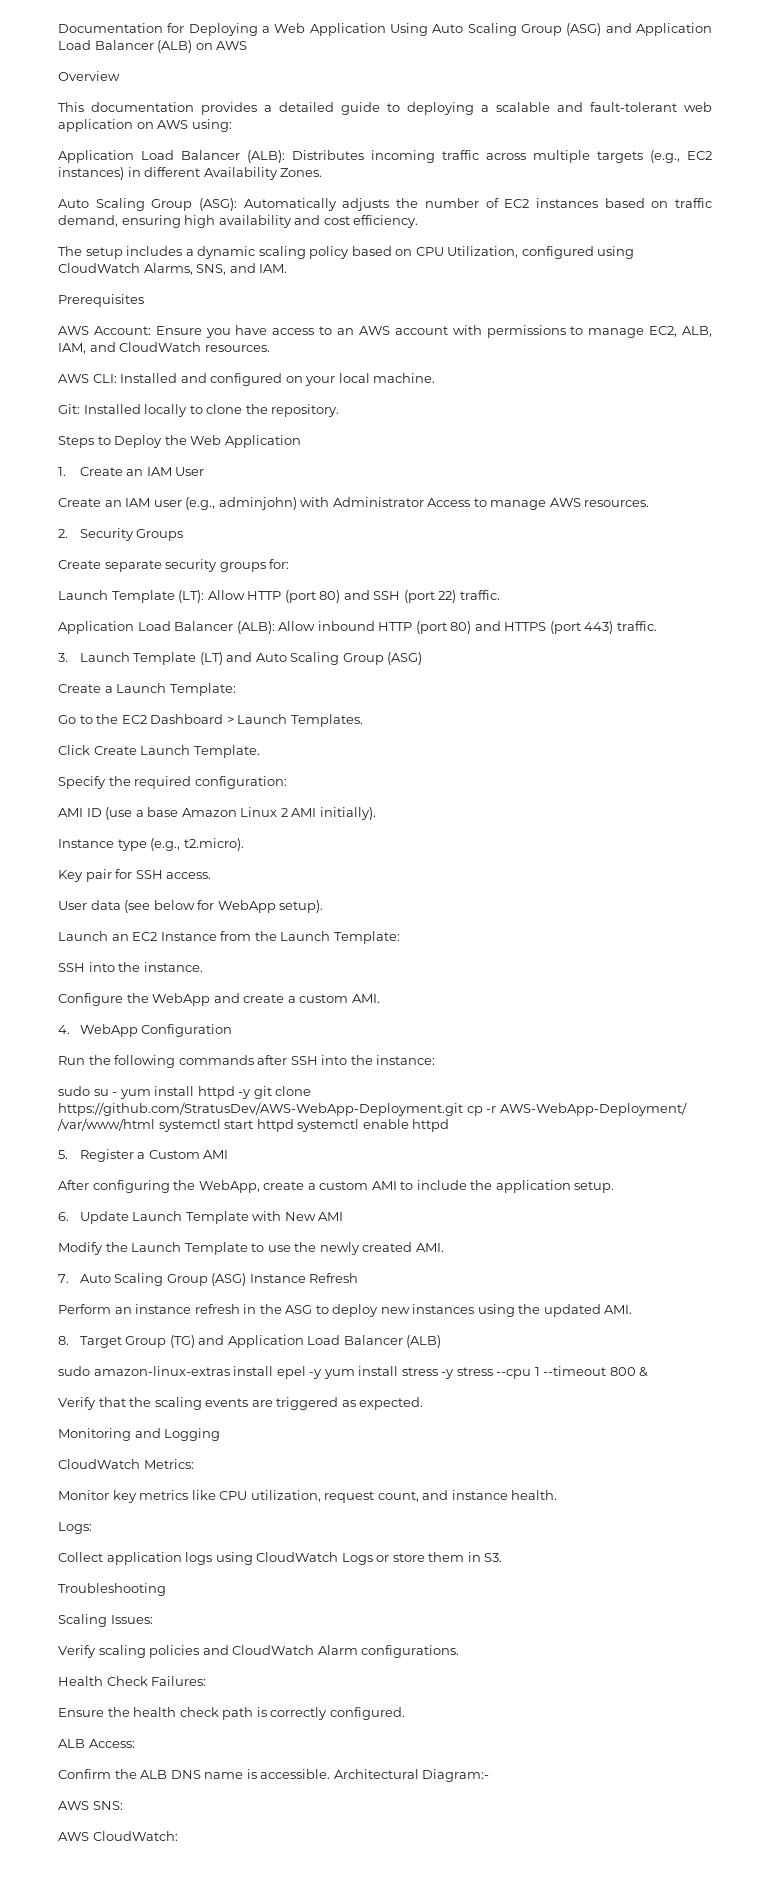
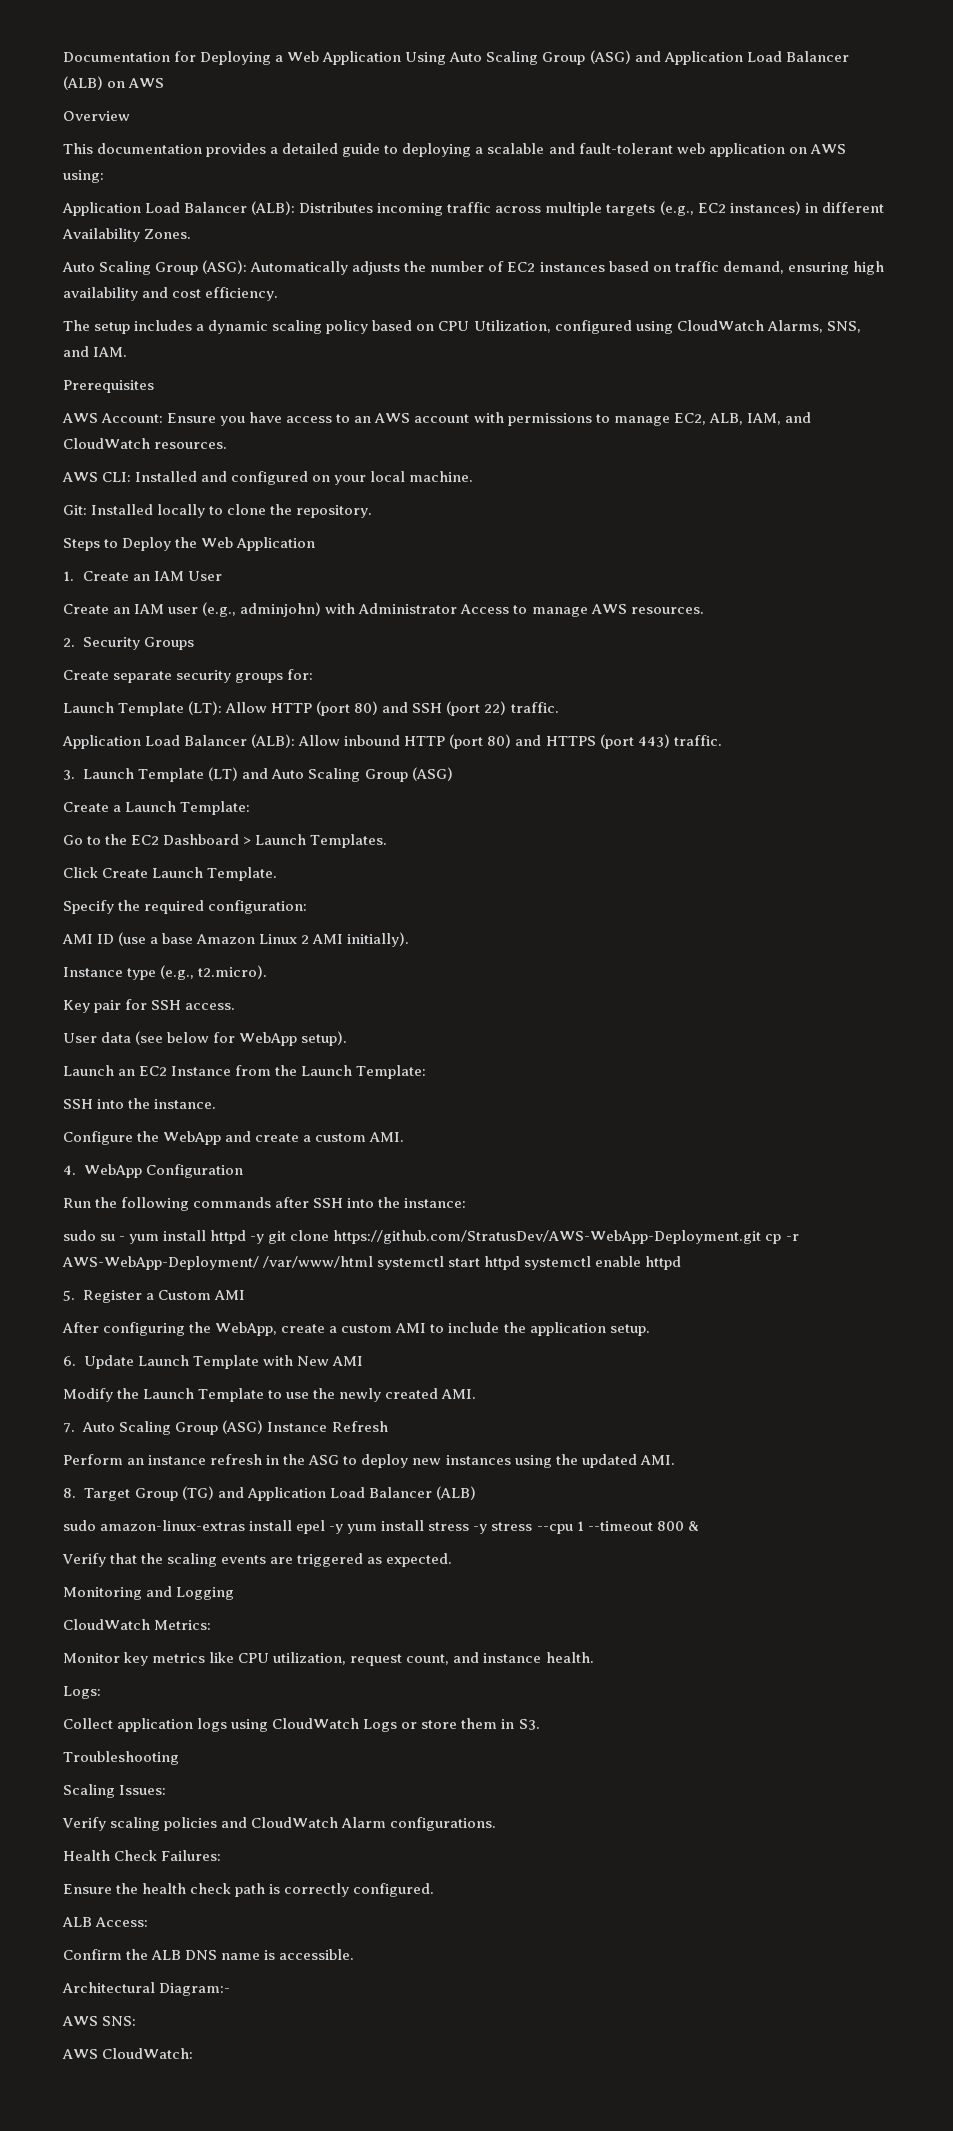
- Confirm the ALB DNS name is accessible. Architectural Diagram:-
+ Confirm the ALB DNS name is accessible.
+ Architectural Diagram:-

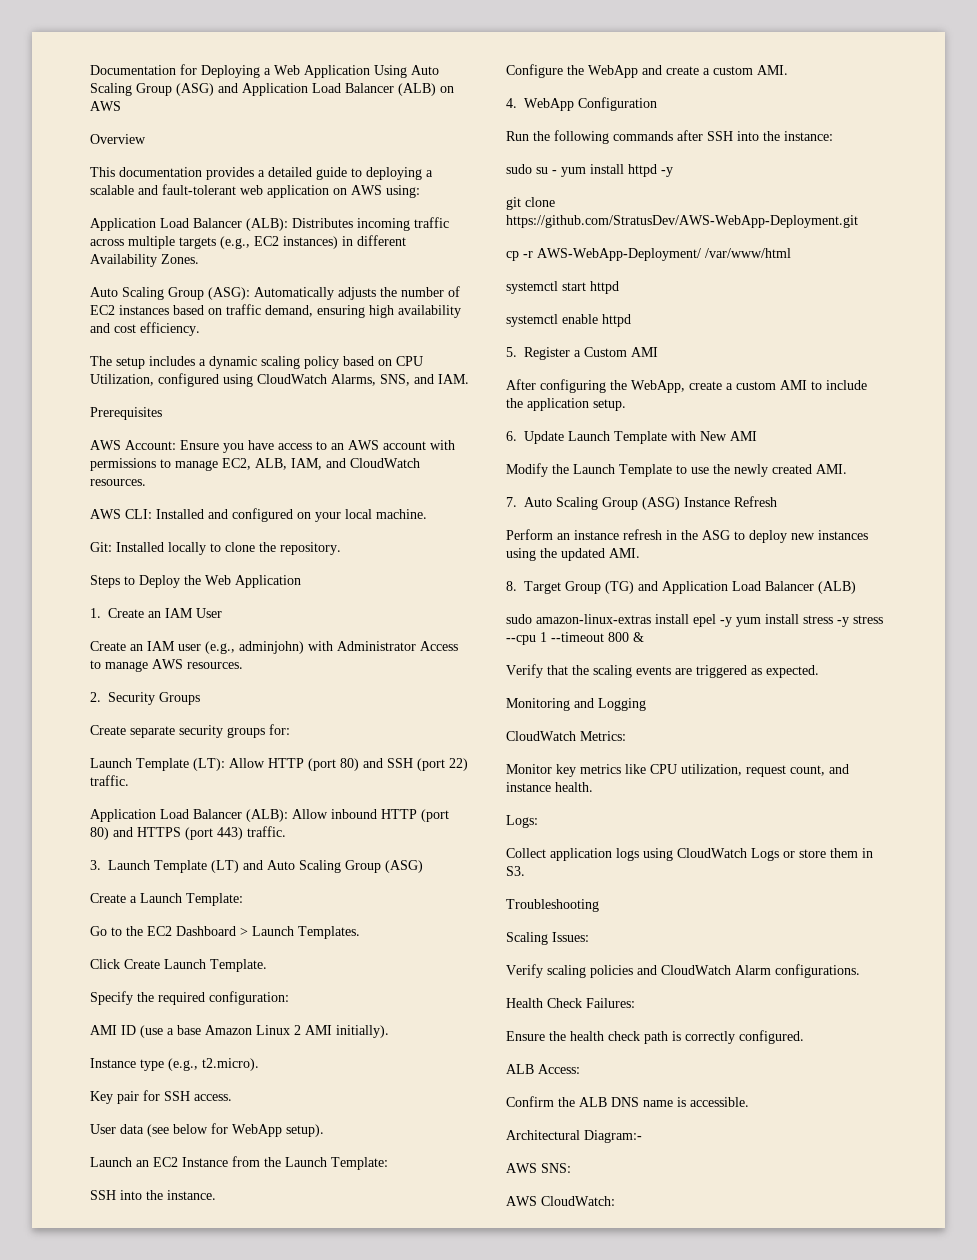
- sudo su - yum install httpd -y git clone https://github.com/StratusDev/AWS-WebApp-Deployment.git cp -r AWS-WebApp-Deployment/ /var/www/html systemctl start httpd systemctl enable httpd
+ sudo su - yum install httpd -y
+ git clone https://github.com/StratusDev/AWS-WebApp-Deployment.git
+ cp -r AWS-WebApp-Deployment/ /var/www/html
+ systemctl start httpd
+ systemctl enable httpd

